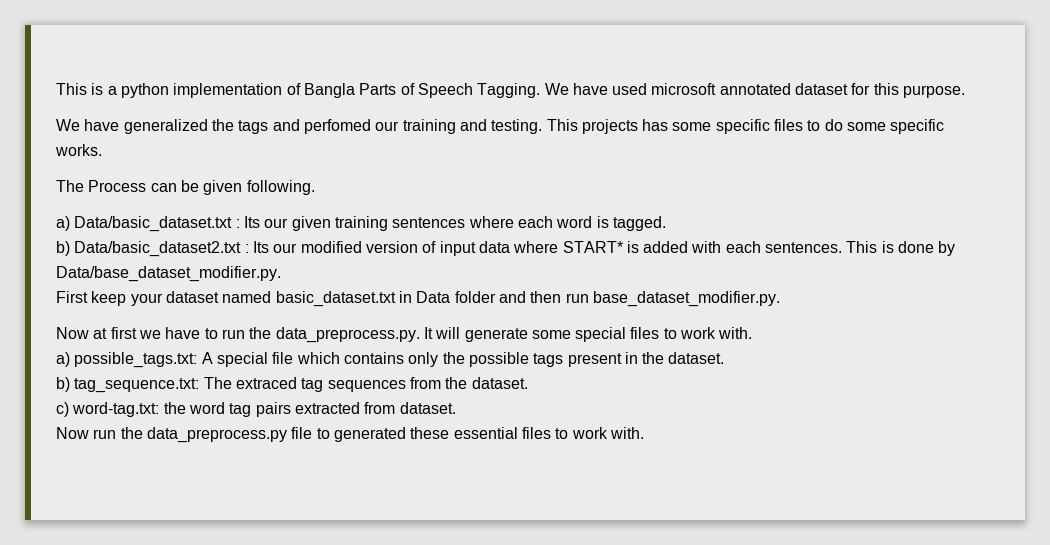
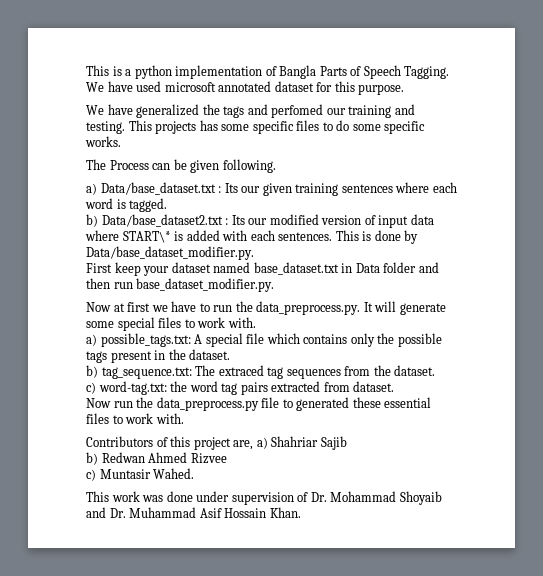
- a) Data/basic_dataset.txt : Its our given training sentences where each word is tagged.
+ a) Data/base_dataset.txt : Its our given training sentences where each word is tagged.
- b) Data/basic_dataset2.txt : Its our modified version of input data where START* is added with each sentences.
+ b) Data/base_dataset2.txt : Its our modified version of input data where START\* is added with each sentences.
- First keep your dataset named basic_dataset.txt in Data folder and then run base_dataset_modifier.py.
+ First keep your dataset named base_dataset.txt in Data folder and then run base_dataset_modifier.py.
+ Contributors of this project are, a) Shahriar Sajib
+ b) Redwan Ahmed Rizvee
+ c) Muntasir Wahed.
+ This work was done under supervision of Dr. Mohammad Shoyaib and Dr. Muhammad Asif Hossain Khan.

